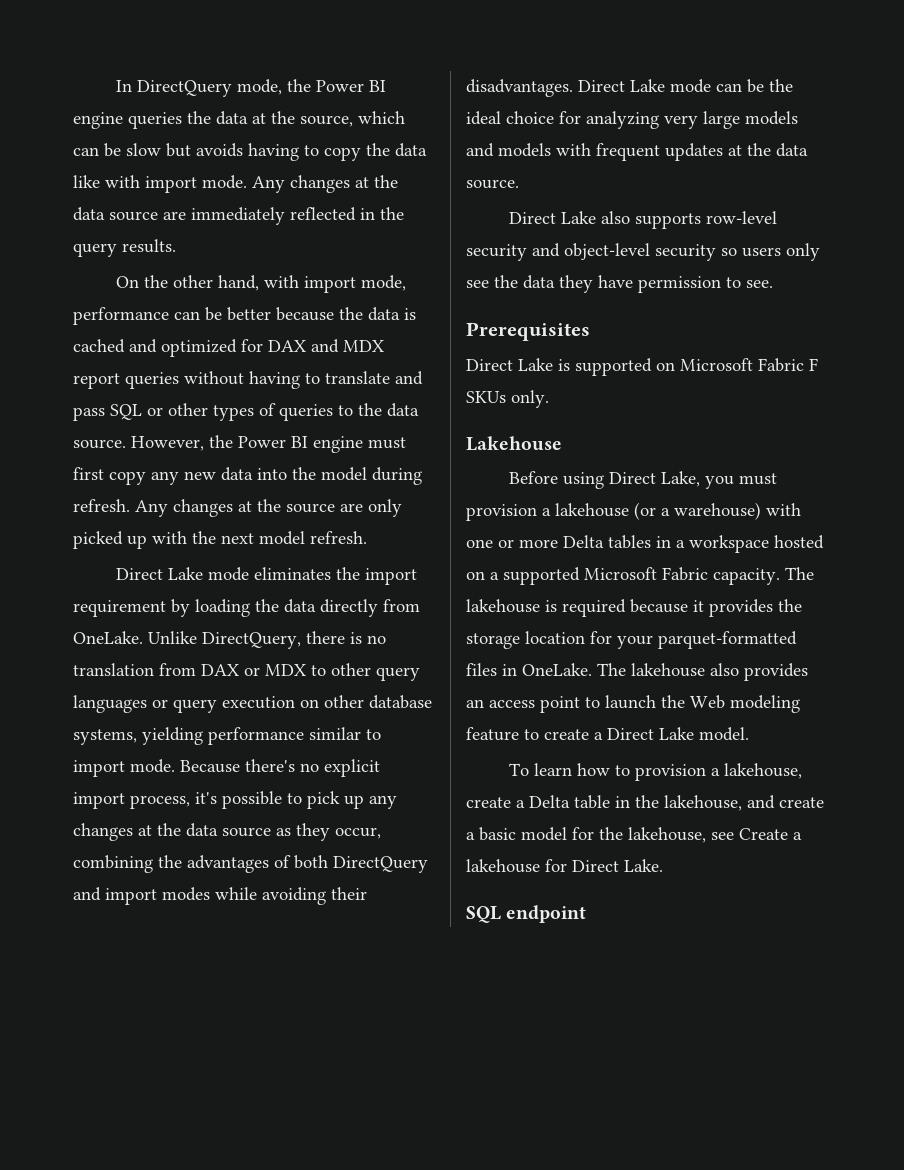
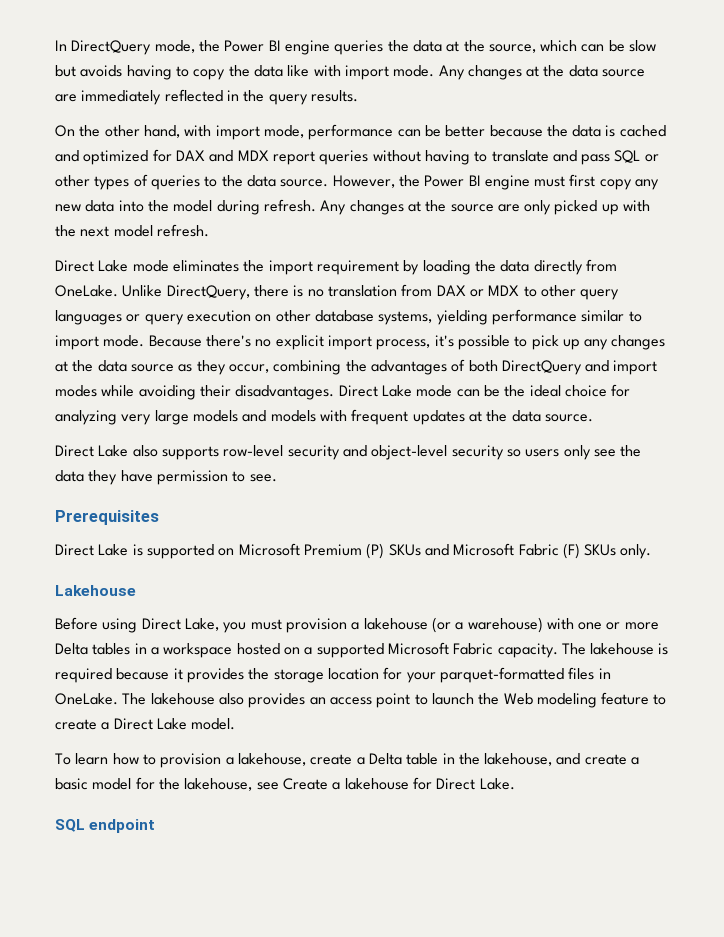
- Direct Lake is supported on Microsoft Fabric F SKUs only.
+ Direct Lake is supported on Microsoft Premium (P) SKUs and Microsoft Fabric (F) SKUs only.

